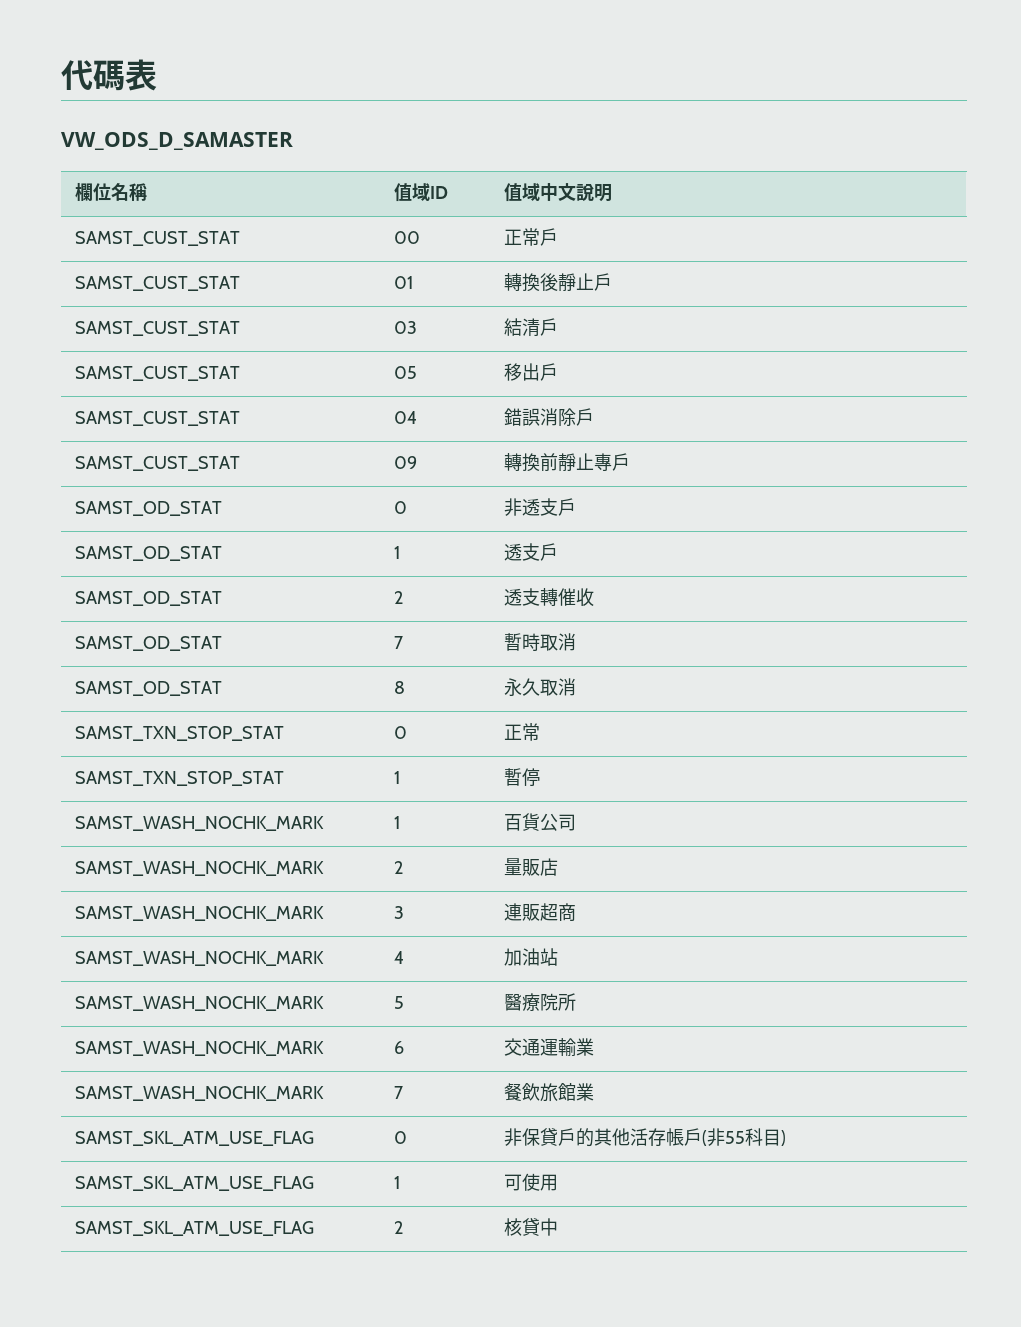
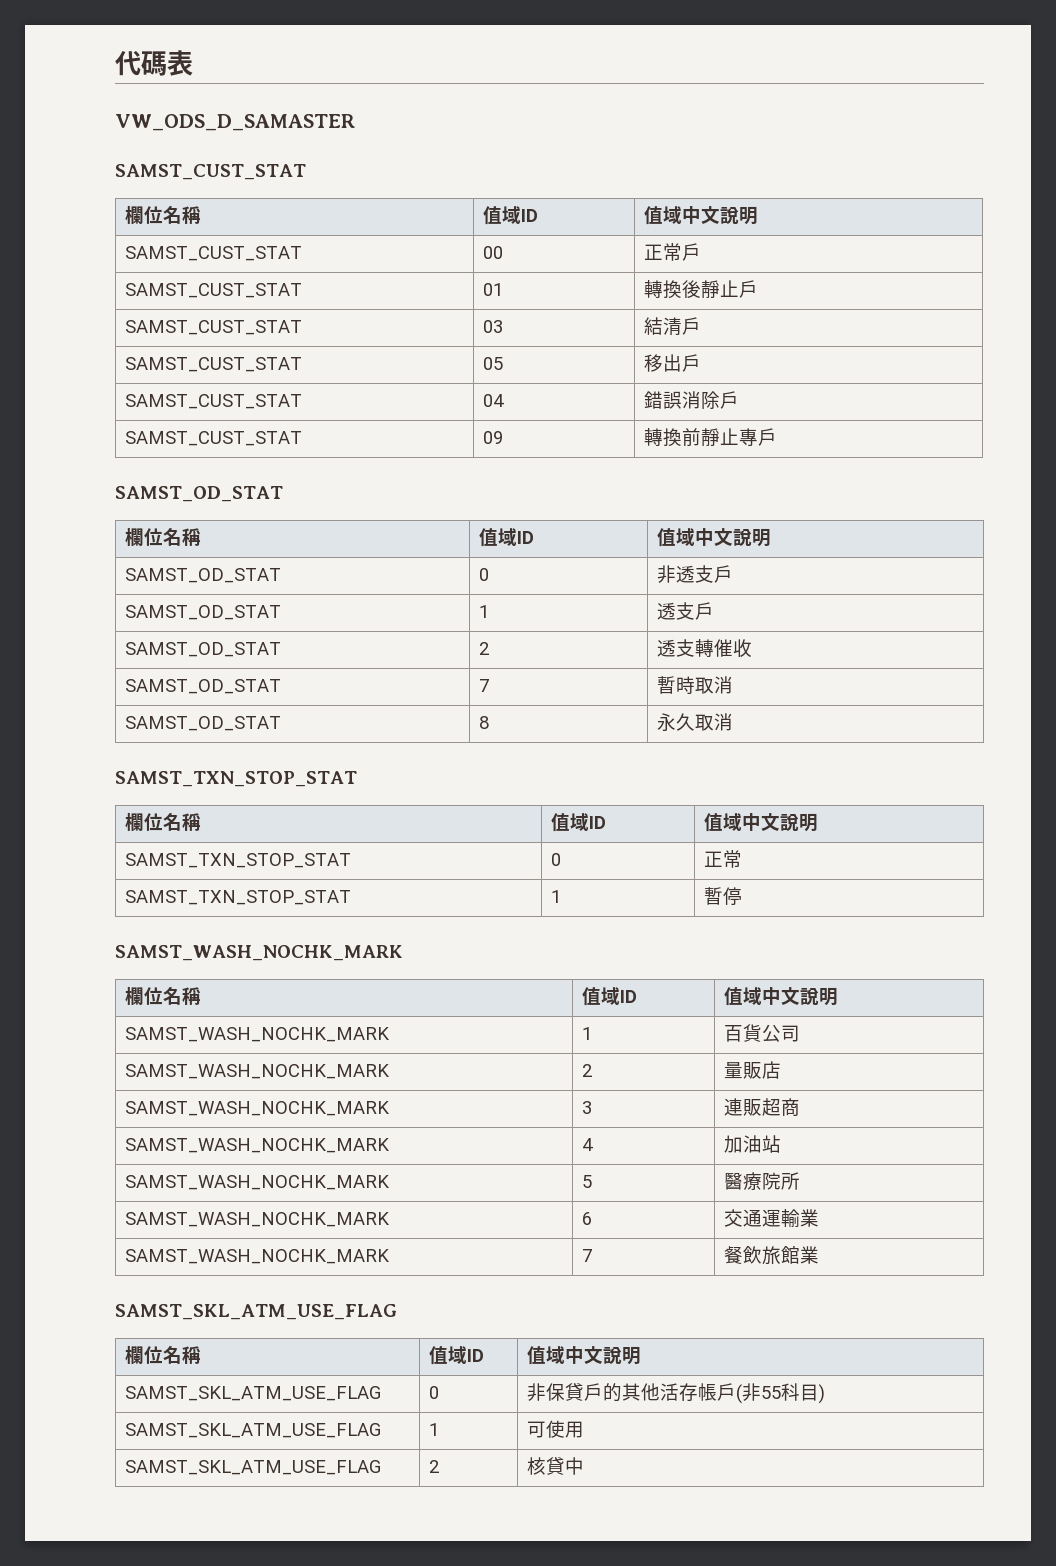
  VW_ODS_D_SAMASTER
+ SAMST_CUST_STAT
  SAMST_CUST_STAT | 09 | 轉換前靜止專戶
+ SAMST_OD_STAT
+ 欄位名稱 | 值域ID | 值域中文說明
  SAMST_OD_STAT | 8 | 永久取消
+ SAMST_TXN_STOP_STAT
+ 欄位名稱 | 值域ID | 值域中文說明
  SAMST_TXN_STOP_STAT | 1 | 暫停
+ SAMST_WASH_NOCHK_MARK
+ 欄位名稱 | 值域ID | 值域中文說明
  SAMST_WASH_NOCHK_MARK | 7 | 餐飲旅館業
+ SAMST_SKL_ATM_USE_FLAG
+ 欄位名稱 | 值域ID | 值域中文說明

